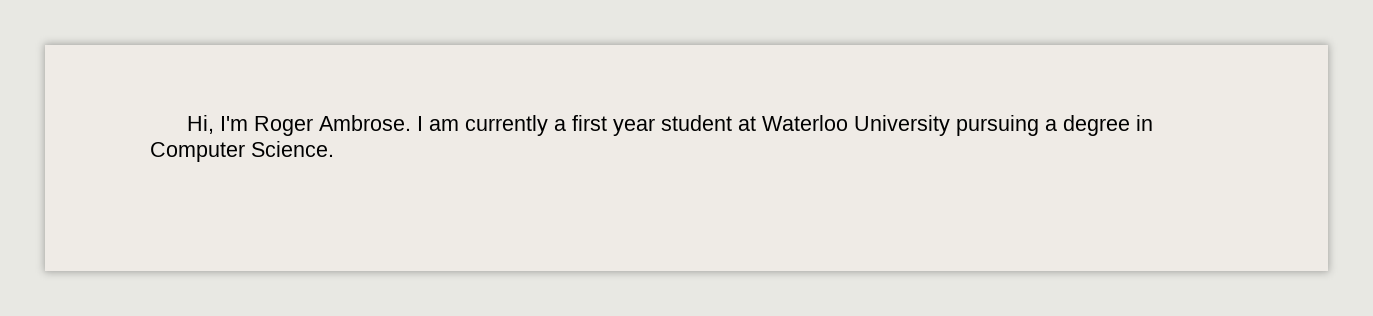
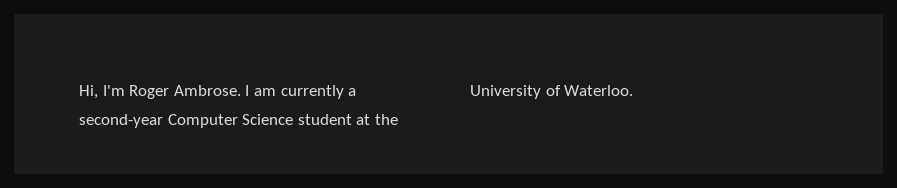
- I am currently a first year student at Waterloo University pursuing a degree in Computer Science.
+ I am currently a second-year Computer Science student at the University of Waterloo.

